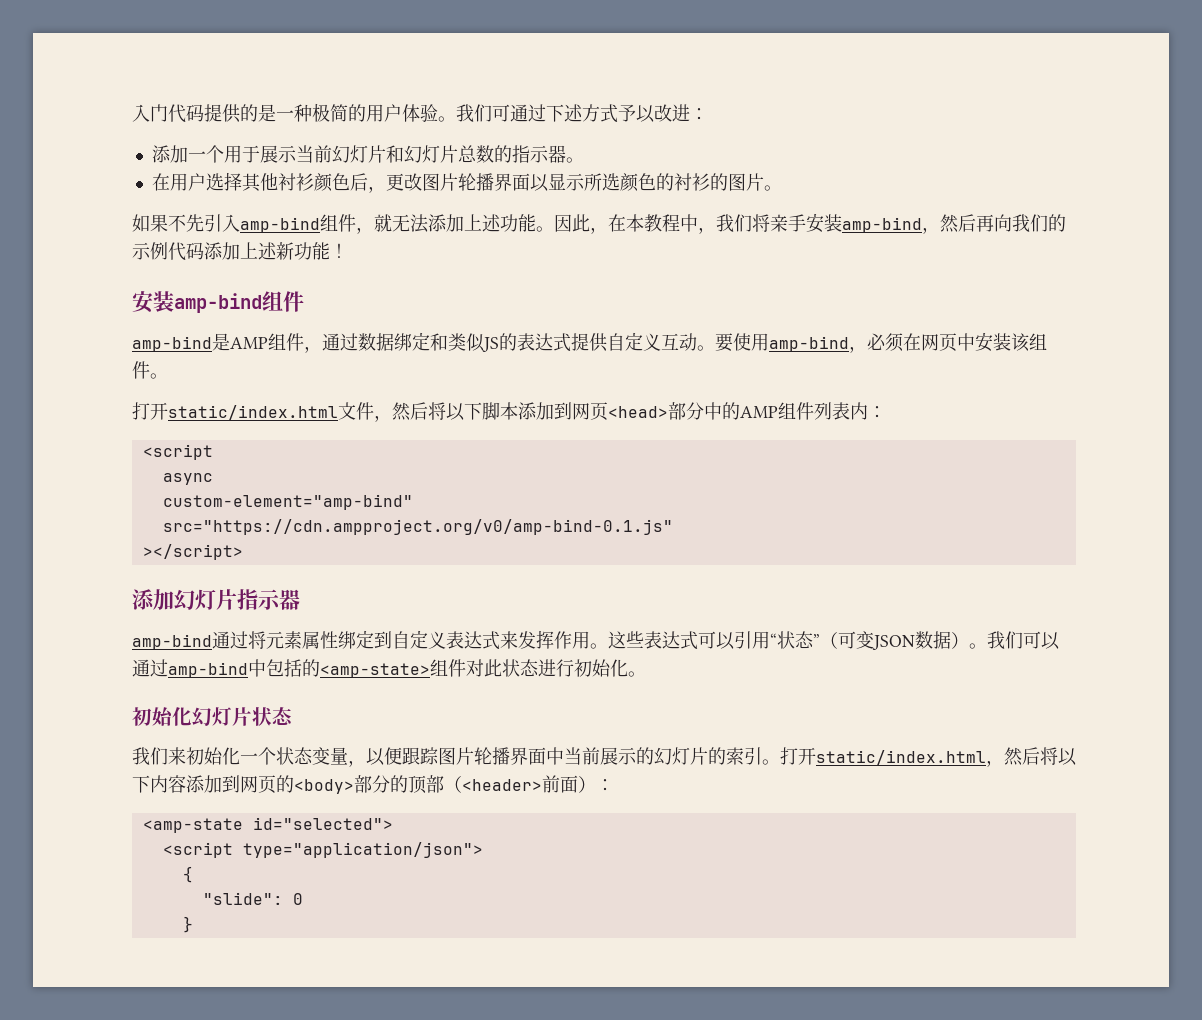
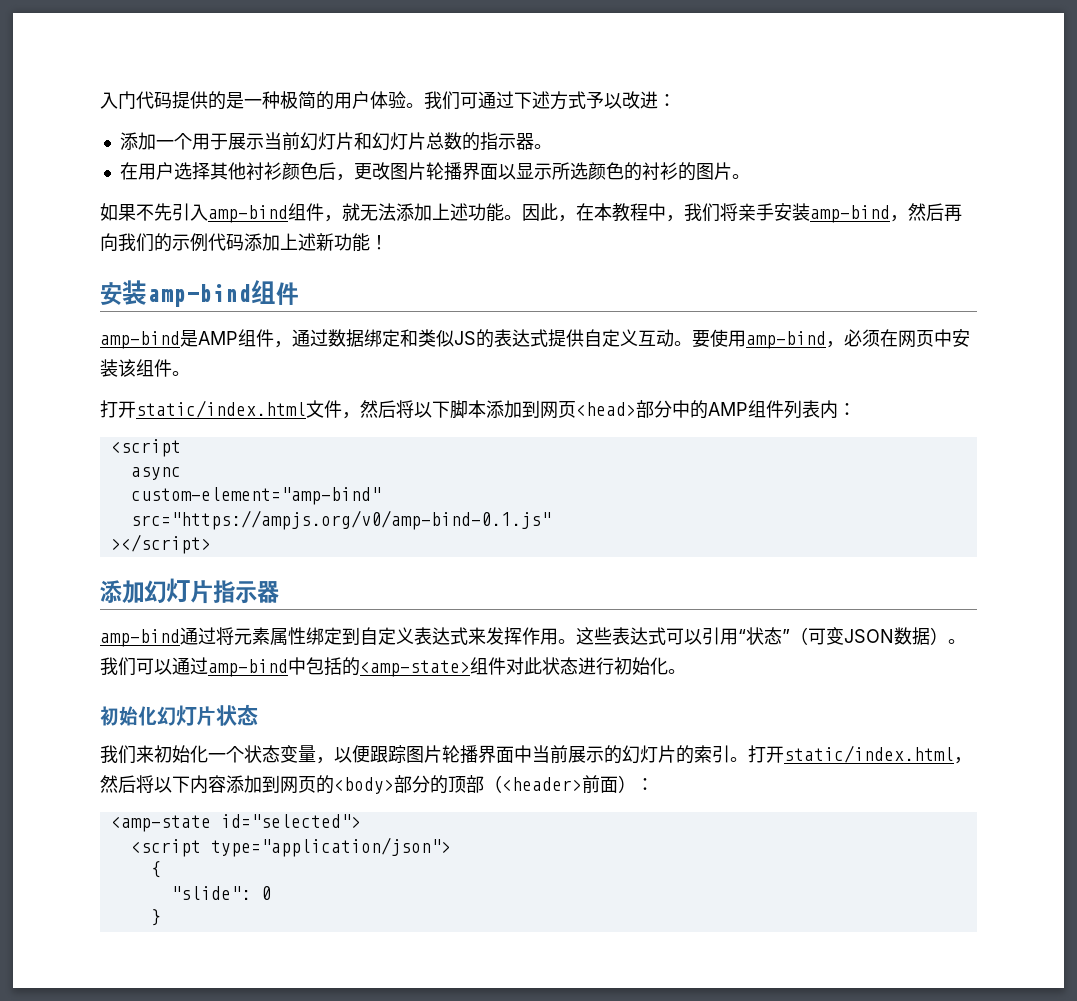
- src="https://cdn.ampproject.org/v0/amp-bind-0.1.js"
+ src="https://ampjs.org/v0/amp-bind-0.1.js"

